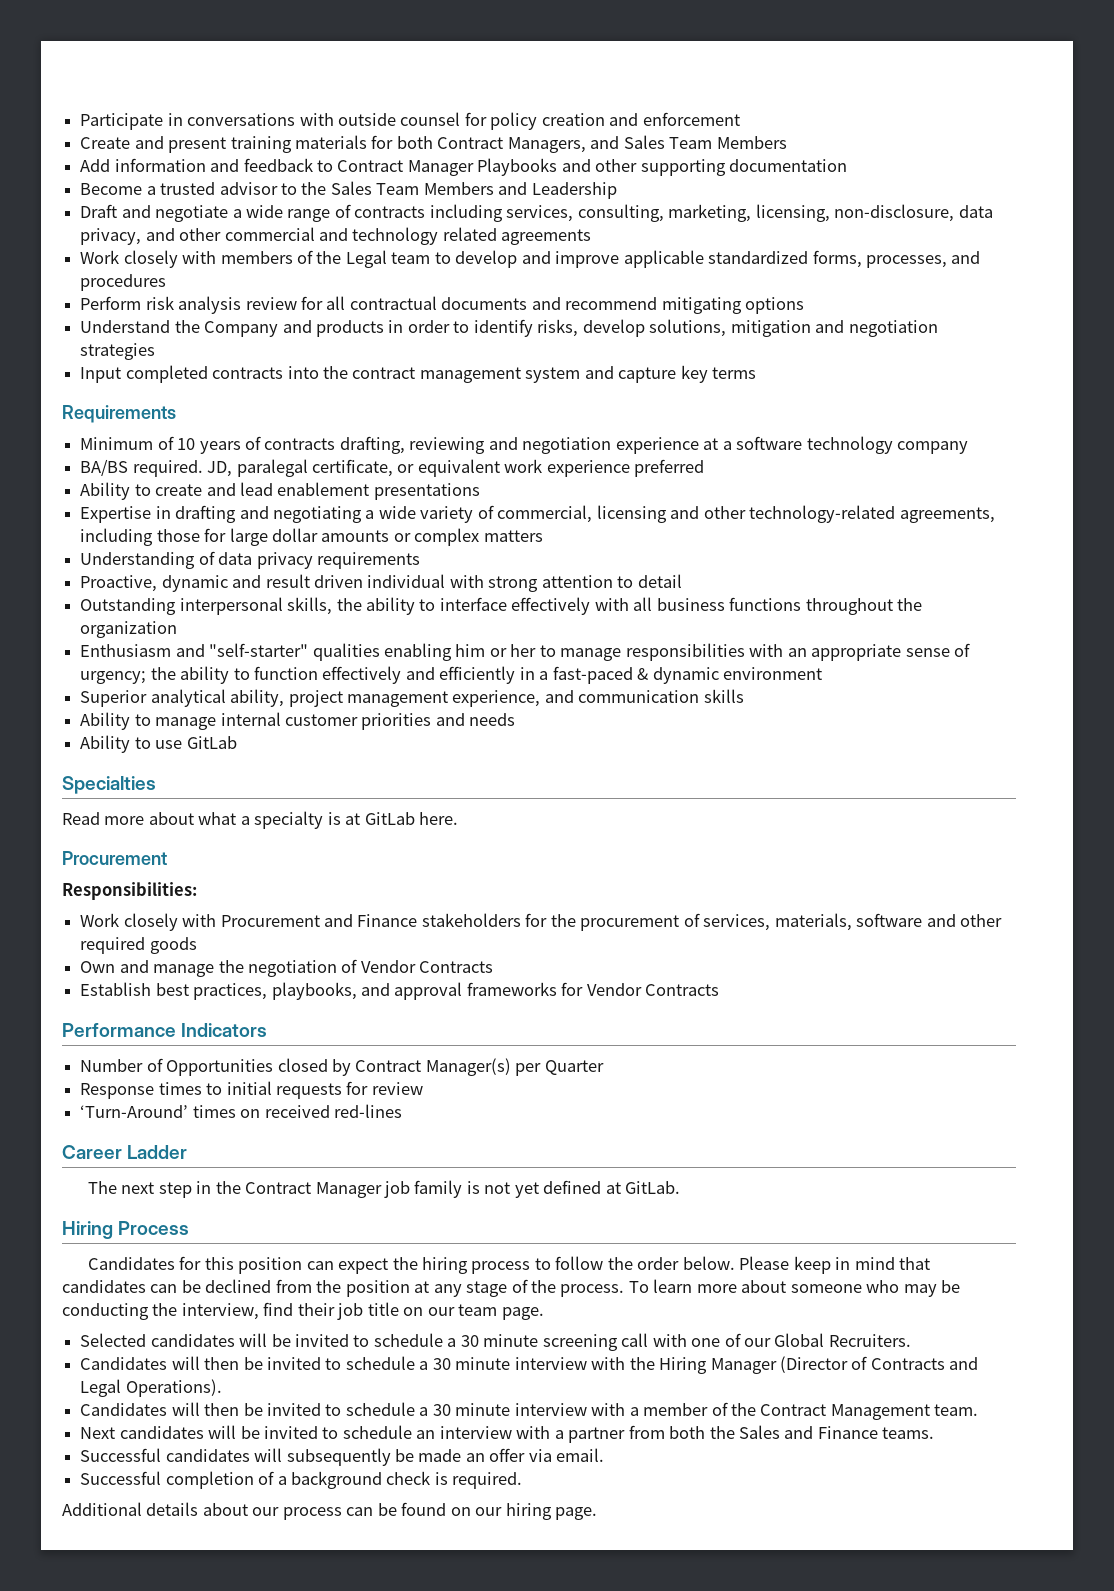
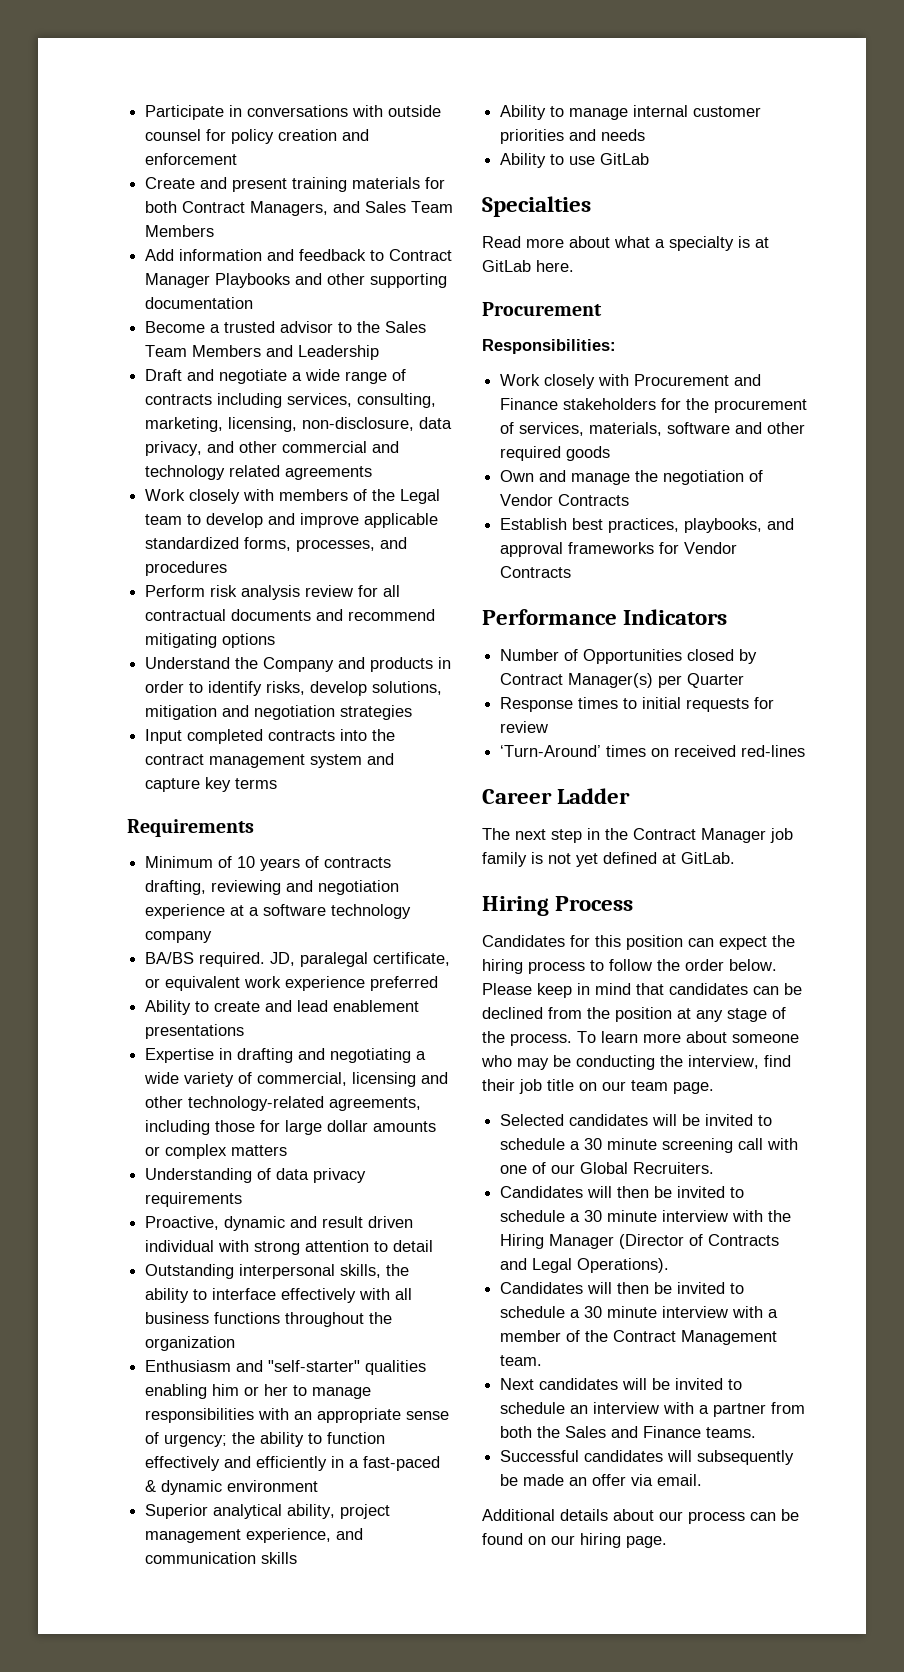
- Successful completion of a background check is required.

